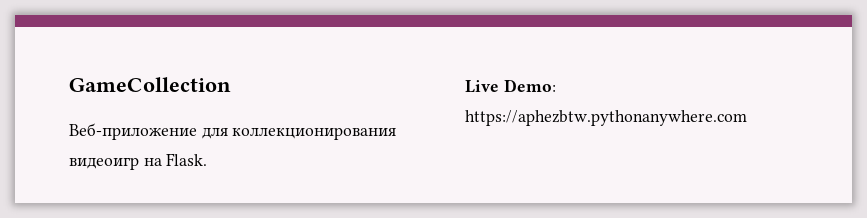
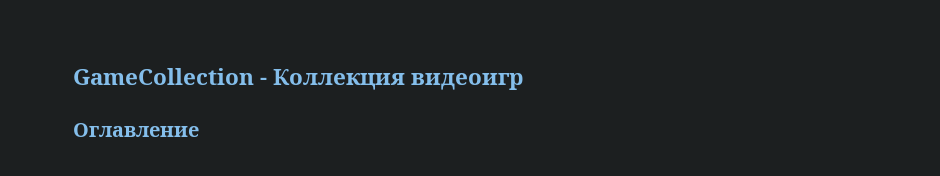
- GameCollection
- Веб-приложение для коллекционирования видеоигр на Flask.
- Live Demo: https://aphezbtw.pythonanywhere.com
+ GameCollection - Коллекция видеоигр
+ Оглавление

